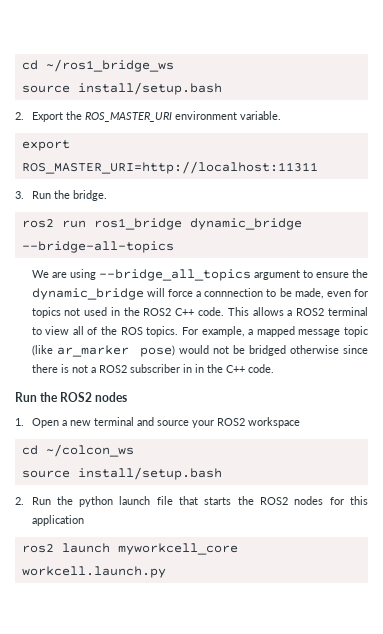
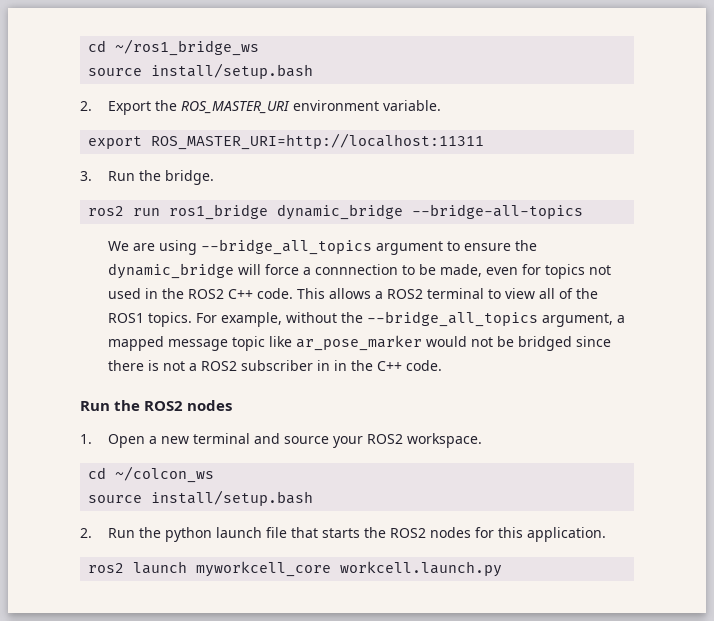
- This allows a ROS2 terminal to view all of the ROS topics.
+ This allows a ROS2 terminal to view all of the ROS1 topics.
- For example, a mapped message topic (like ar_marker pose) would not be bridged otherwise since there is not a ROS2 subscriber in in the C++ code.
+ For example, without the --bridge_all_topics argument, a mapped message topic like ar_pose_marker would not be bridged since there is not a ROS2 subscriber in in the C++ code.
- 1. Open a new terminal and source your ROS2 workspace
+ 1. Open a new terminal and source your ROS2 workspace.
- 2. Run the python launch file that starts the ROS2 nodes for this application
+ 2. Run the python launch file that starts the ROS2 nodes for this application.

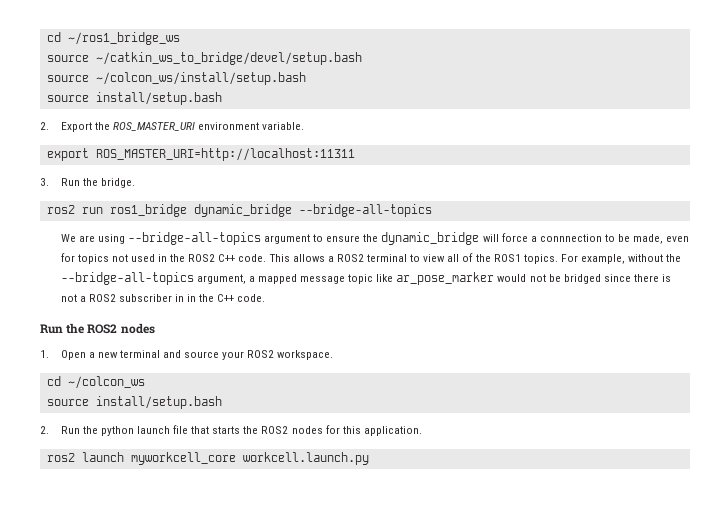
+ source ~/catkin_ws_to_bridge/devel/setup.bash
+ source ~/colcon_ws/install/setup.bash
- We are using --bridge_all_topics argument to ensure the dynamic_bridge will force a connnection to be made, even for topics not used in the ROS2 C++ code.
+ We are using --bridge-all-topics argument to ensure the dynamic_bridge will force a connnection to be made, even for topics not used in the ROS2 C++ code.
- For example, without the --bridge_all_topics argument, a mapped message topic like ar_pose_marker would not be bridged since there is not a ROS2 subscriber in in the C++ code.
+ For example, without the --bridge-all-topics argument, a mapped message topic like ar_pose_marker would not be bridged since there is not a ROS2 subscriber in in the C++ code.

